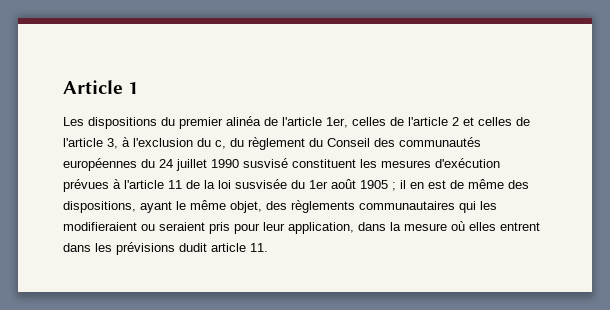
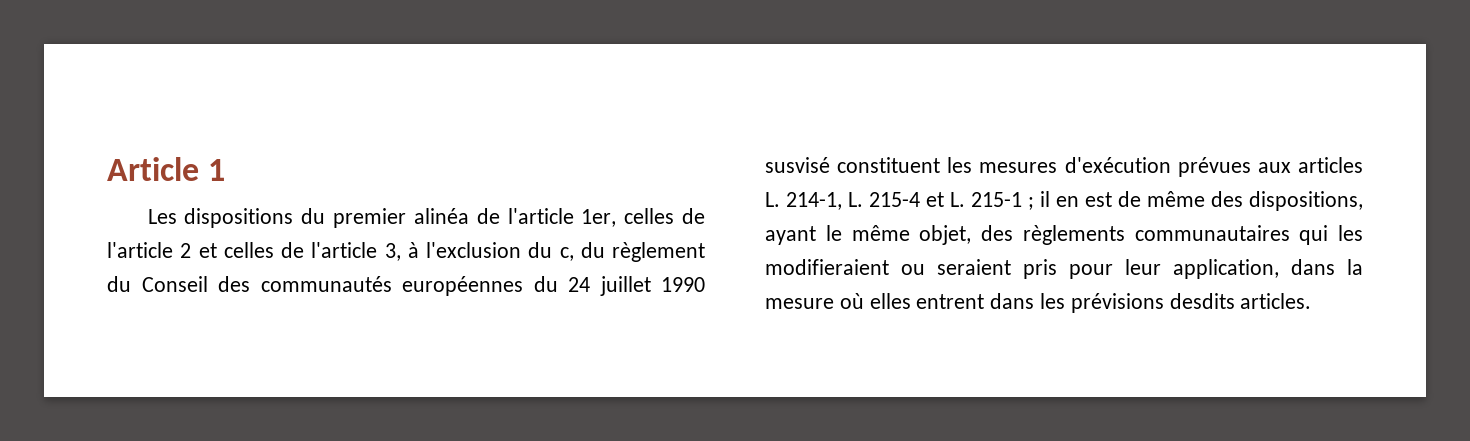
- Les dispositions du premier alinéa de l'article 1er, celles de l'article 2 et celles de l'article 3, à l'exclusion du c, du règlement du Conseil des communautés européennes du 24 juillet 1990 susvisé constituent les mesures d'exécution prévues à l'article 11 de la loi susvisée du 1er août 1905 ;
+ Les dispositions du premier alinéa de l'article 1er, celles de l'article 2 et celles de l'article 3, à l'exclusion du c, du règlement du Conseil des communautés européennes du 24 juillet 1990 susvisé constituent les mesures d'exécution prévues aux articles L. 214-1, L. 215-4 et L. 215-1 ;
- il en est de même des dispositions, ayant le même objet, des règlements communautaires qui les modifieraient ou seraient pris pour leur application, dans la mesure où elles entrent dans les prévisions dudit article 11.
+ il en est de même des dispositions, ayant le même objet, des règlements communautaires qui les modifieraient ou seraient pris pour leur application, dans la mesure où elles entrent dans les prévisions desdits articles.

